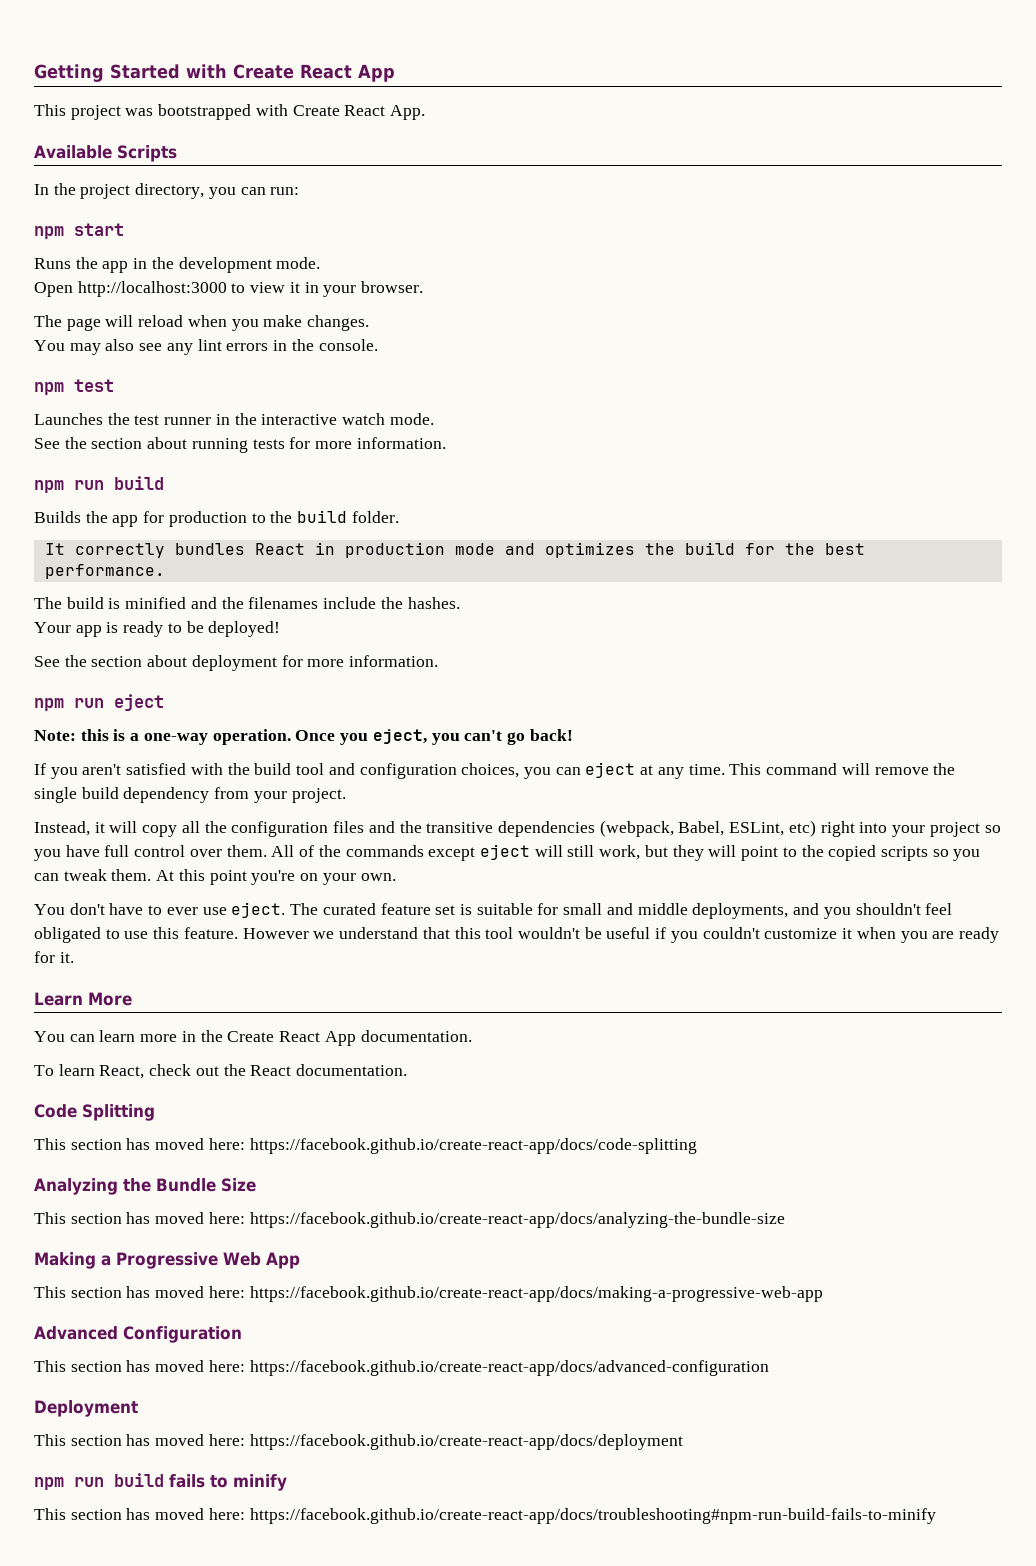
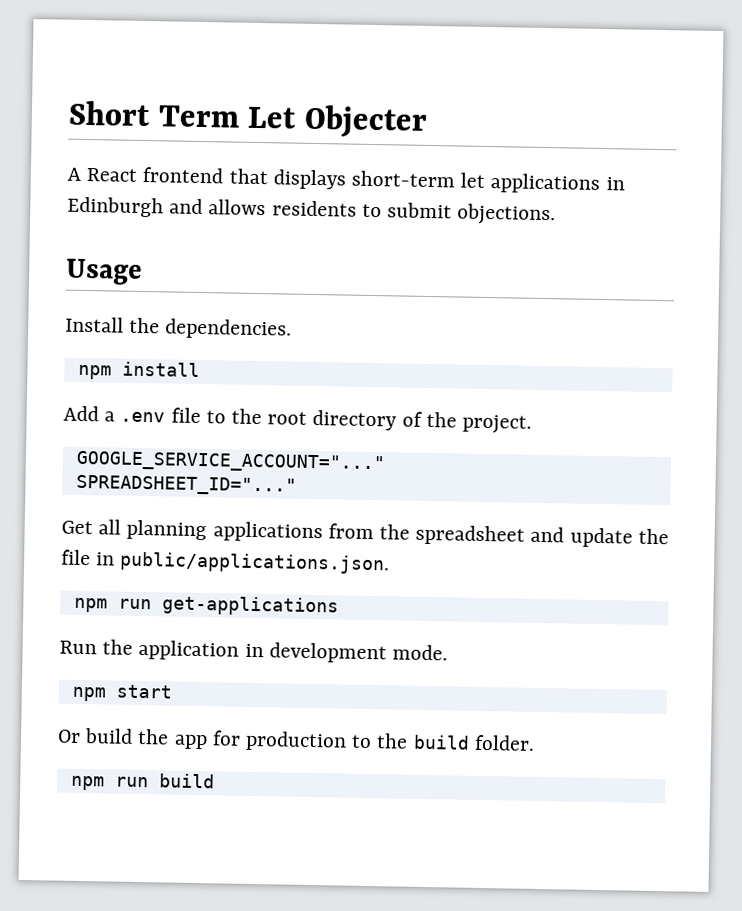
- Getting Started with Create React App
- This project was bootstrapped with Create React App.
- Available Scripts
- In the project directory, you can run:
+ Short Term Let Objecter
+ A React frontend that displays short-term let applications in Edinburgh and allows residents to submit objections.
+ Usage
+ Install the dependencies.
+ npm install
+ Add a .env file to the root directory of the project.
+ GOOGLE_SERVICE_ACCOUNT="..."
+ SPREADSHEET_ID="..."
+ Get all planning applications from the spreadsheet and update the file in public/applications.json.
+ npm run get-applications
+ Run the application in development mode.
  npm start
- Runs the app in the development mode.
- Open http://localhost:3000 to view it in your browser.
- The page will reload when you make changes.
- You may also see any lint errors in the console.
- npm test
- Launches the test runner in the interactive watch mode.
- See the section about running tests for more information.
- npm run build
- Builds the app for production to the build folder.
+ Or build the app for production to the build folder.
- It correctly bundles React in production mode and optimizes the build for the best performance.
- The build is minified and the filenames include the hashes.
- Your app is ready to be deployed!
- See the section about deployment for more information.
- npm run eject
- Note: this is a one-way operation. Once you eject, you can't go back!
- If you aren't satisfied with the build tool and configuration choices, you can eject at any time. This command will remove the single build dependency from your project.
- Instead, it will copy all the configuration files and the transitive dependencies (webpack, Babel, ESLint, etc) right into your project so you have full control over them. All of the commands except eject will still work, but they will point to the copied scripts so you can tweak them. At this point you're on your own.
- You don't have to ever use eject. The curated feature set is suitable for small and middle deployments, and you shouldn't feel obligated to use this feature. However we understand that this tool wouldn't be useful if you couldn't customize it when you are ready for it.
- Learn More
- You can learn more in the Create React App documentation.
- To learn React, check out the React documentation.
- Code Splitting
- This section has moved here: https://facebook.github.io/create-react-app/docs/code-splitting
- Analyzing the Bundle Size
- This section has moved here: https://facebook.github.io/create-react-app/docs/analyzing-the-bundle-size
- Making a Progressive Web App
- This section has moved here: https://facebook.github.io/create-react-app/docs/making-a-progressive-web-app
- Advanced Configuration
- This section has moved here: https://facebook.github.io/create-react-app/docs/advanced-configuration
- Deployment
- This section has moved here: https://facebook.github.io/create-react-app/docs/deployment
- npm run build fails to minify
- This section has moved here: https://facebook.github.io/create-react-app/docs/troubleshooting#npm-run-build-fails-to-minify
+ npm run build

